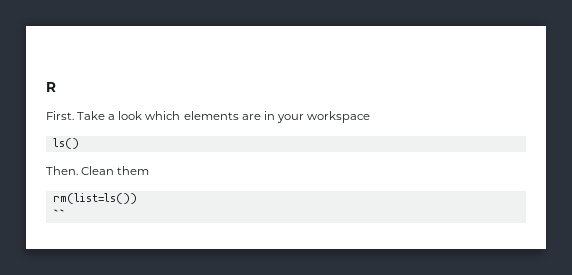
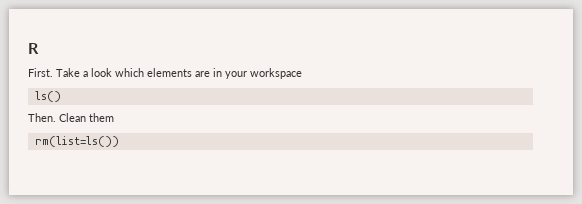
- ``

